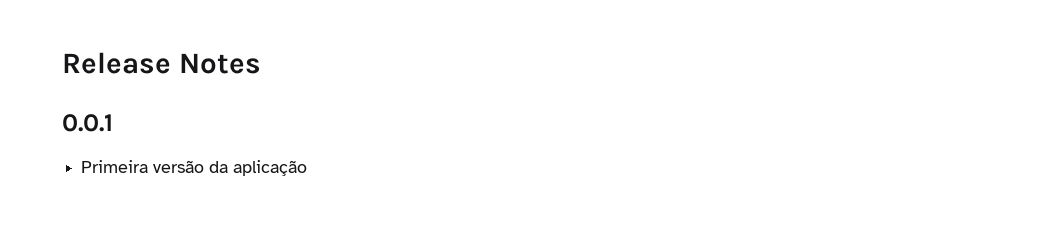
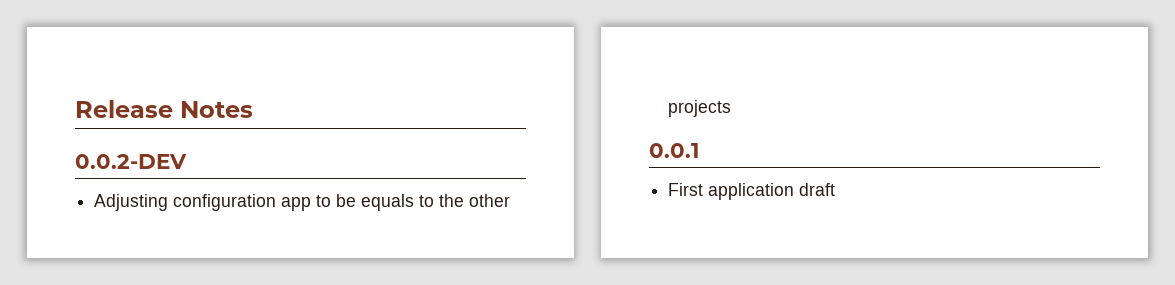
+ 0.0.2-DEV
+ Adjusting configuration app to be equals to the other projects
  0.0.1
- Primeira versão da aplicação
+ First application draft

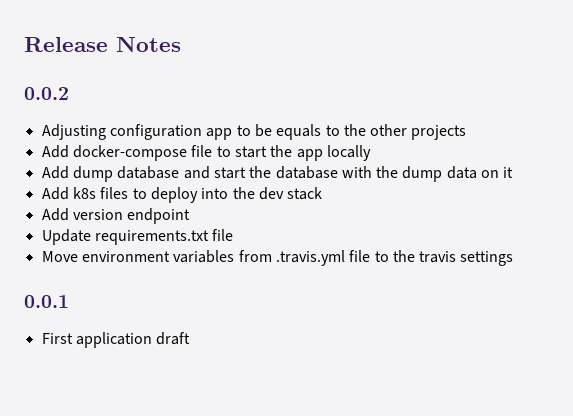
- 0.0.2-DEV
+ 0.0.2
+ Add docker-compose file to start the app locally
+ Add dump database and start the database with the dump data on it
+ Add k8s files to deploy into the dev stack
+ Add version endpoint
+ Update requirements.txt file
+ Move environment variables from .travis.yml file to the travis settings

